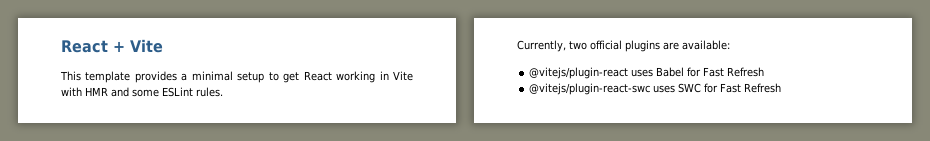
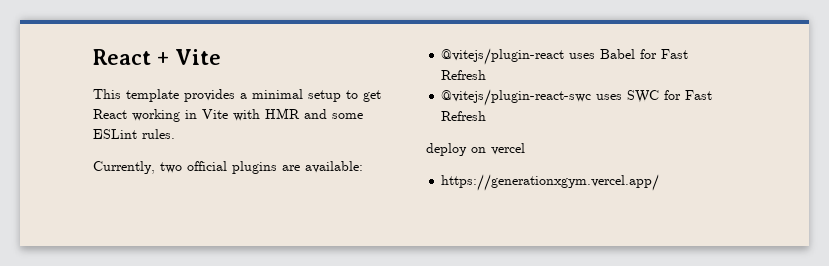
+ deploy on vercel
+ https://generationxgym.vercel.app/

